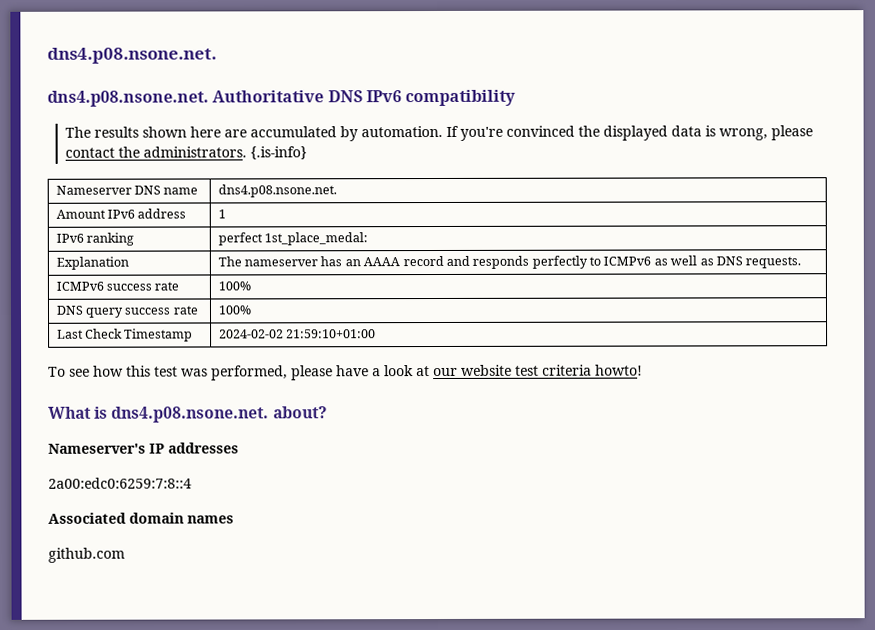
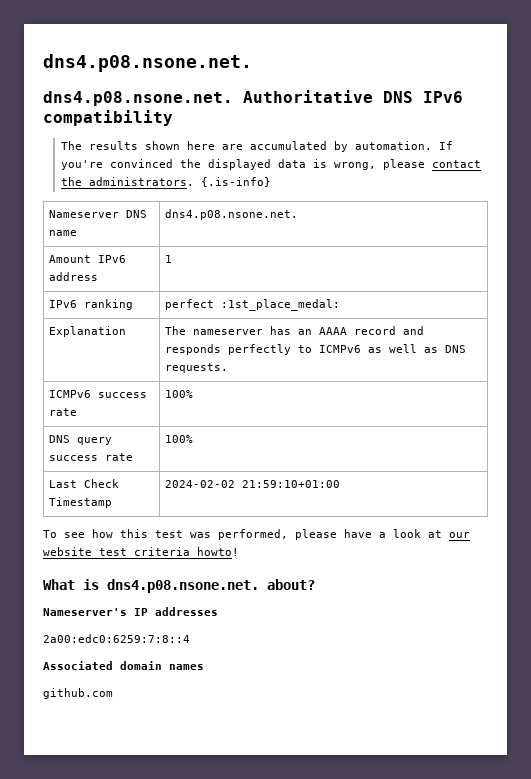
- IPv6 ranking | perfect 1st_place_medal:
+ IPv6 ranking | perfect :1st_place_medal:

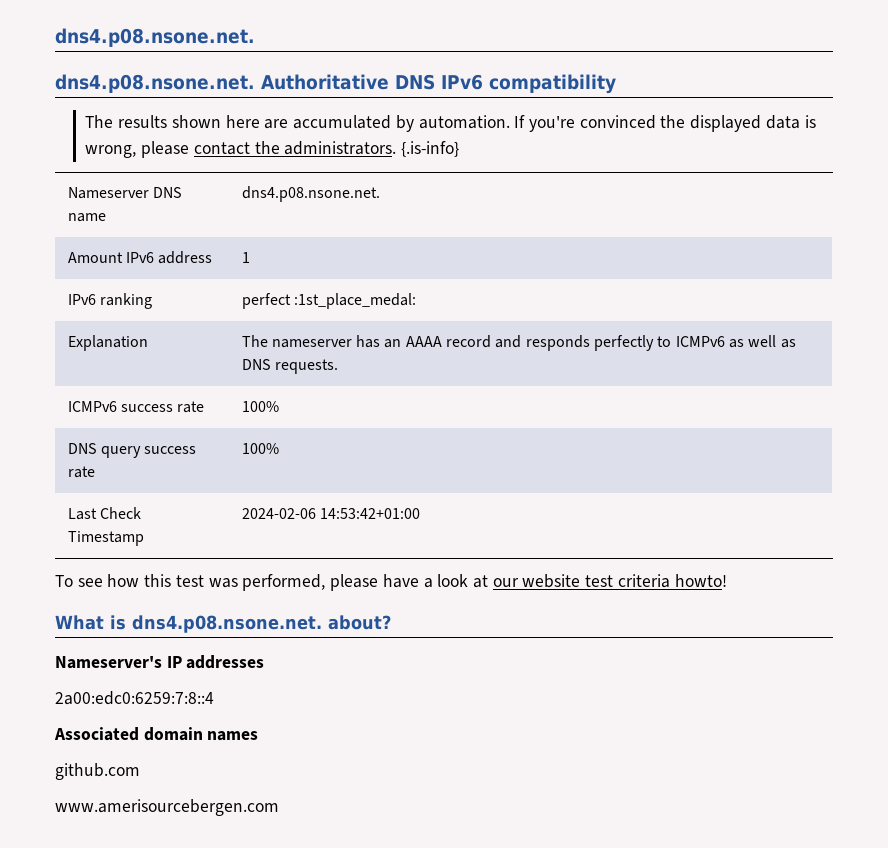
- Last Check Timestamp | 2024-02-02 21:59:10+01:00
+ Last Check Timestamp | 2024-02-06 14:53:42+01:00
+ www.amerisourcebergen.com

